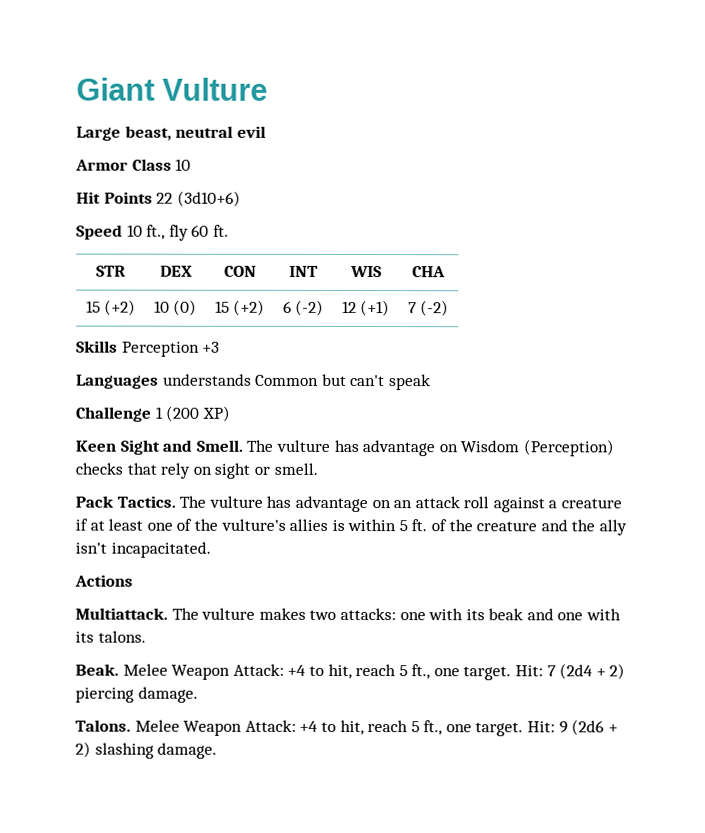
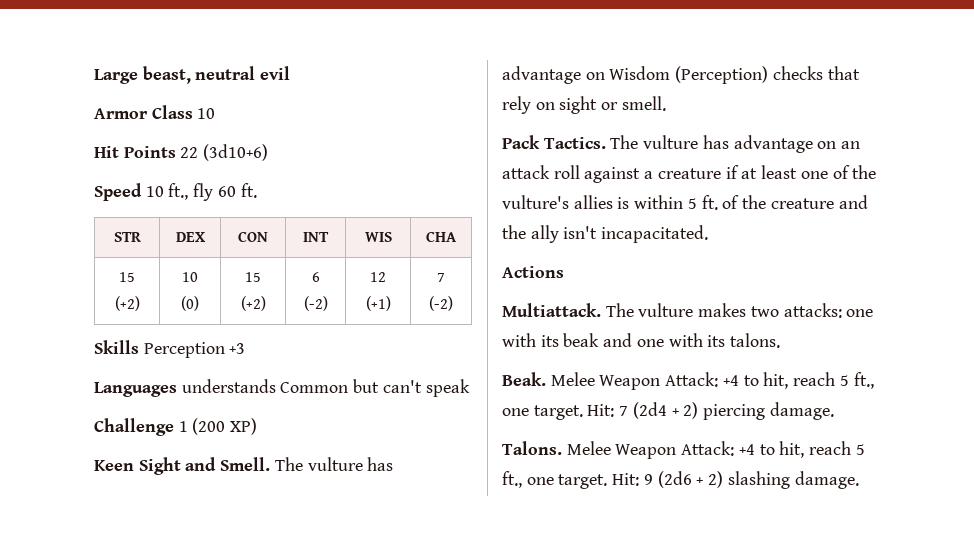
- Giant Vulture

